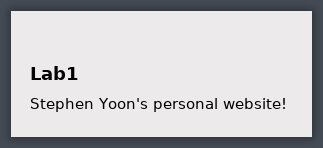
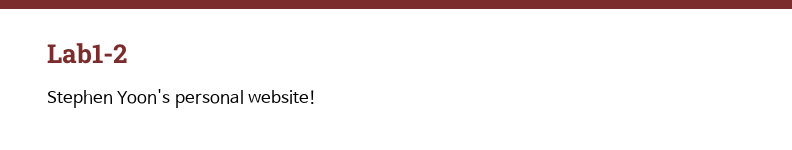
- Lab1
+ Lab1-2

